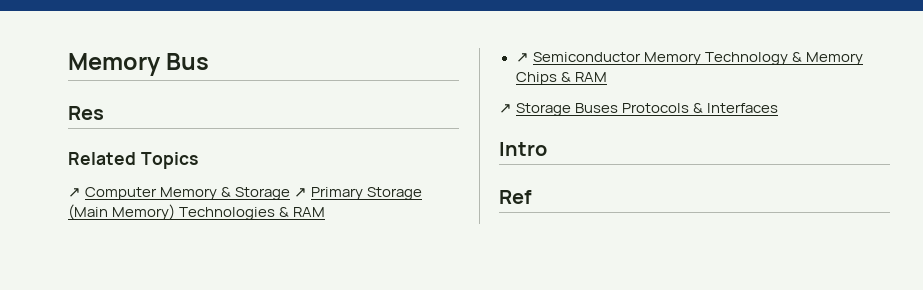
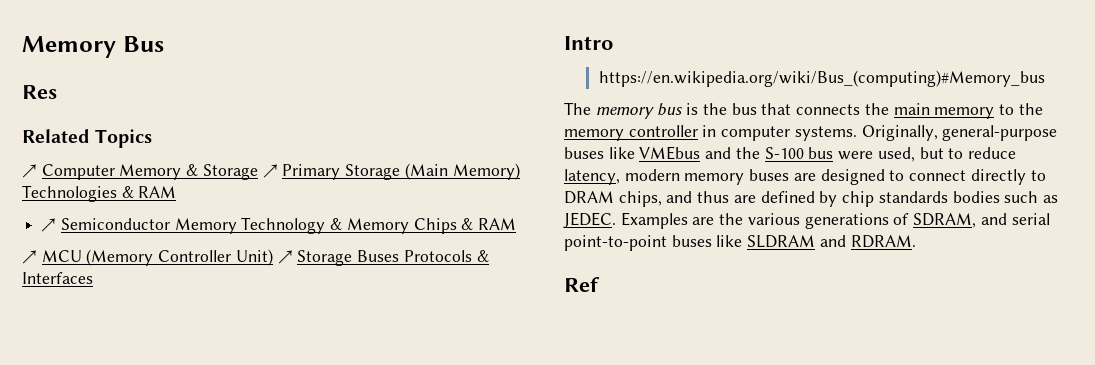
- ↗ Storage Buses Protocols & Interfaces
+ ↗ MCU (Memory Controller Unit) ↗ Storage Buses Protocols & Interfaces
+ https://en.wikipedia.org/wiki/Bus_(computing)#Memory_bus
+ The memory bus is the bus that connects the main memory to the memory controller in computer systems. Originally, general-purpose buses like VMEbus and the S-100 bus were used, but to reduce latency, modern memory buses are designed to connect directly to DRAM chips, and thus are defined by chip standards bodies such as JEDEC. Examples are the various generations of SDRAM, and serial point-to-point buses like SLDRAM and RDRAM.

